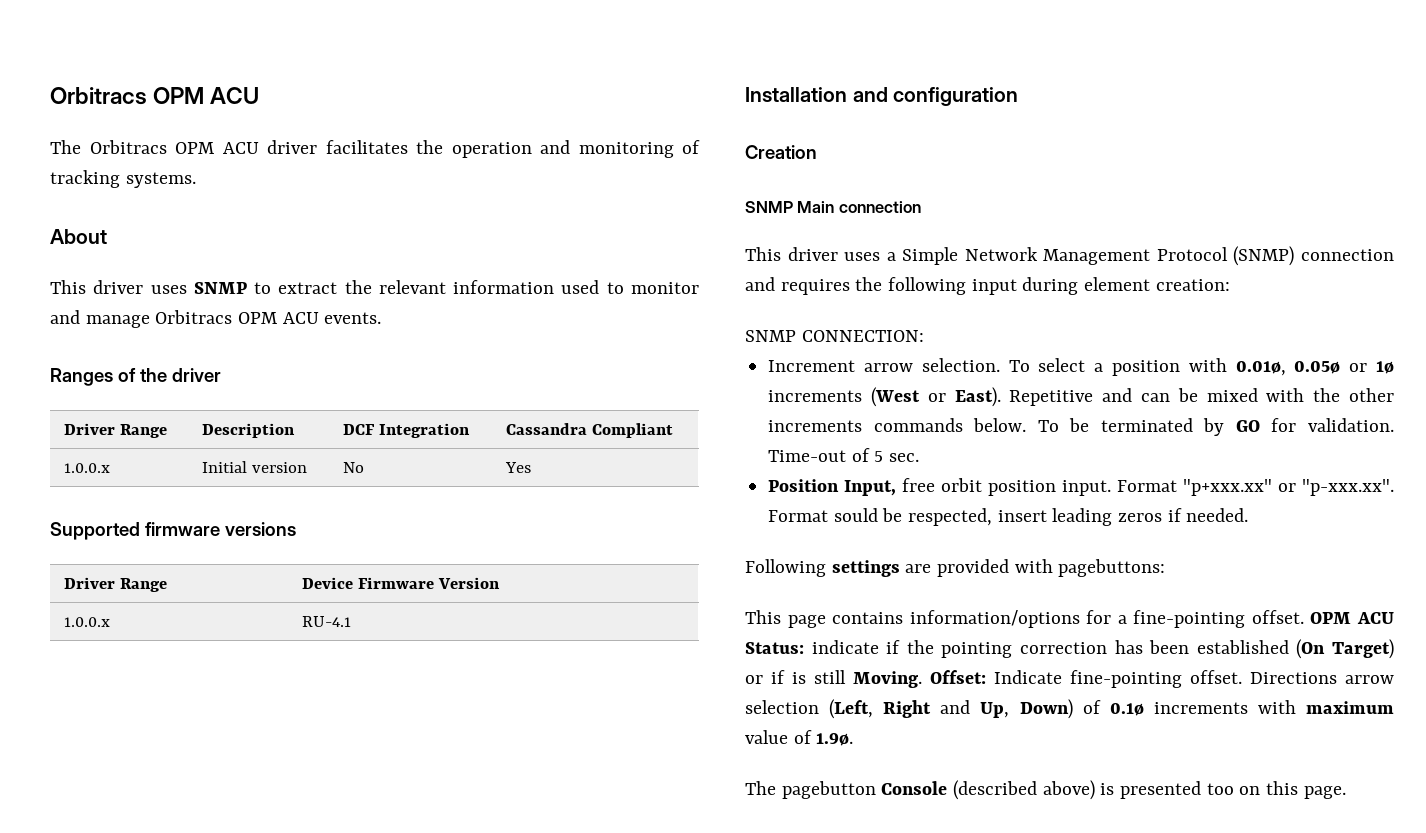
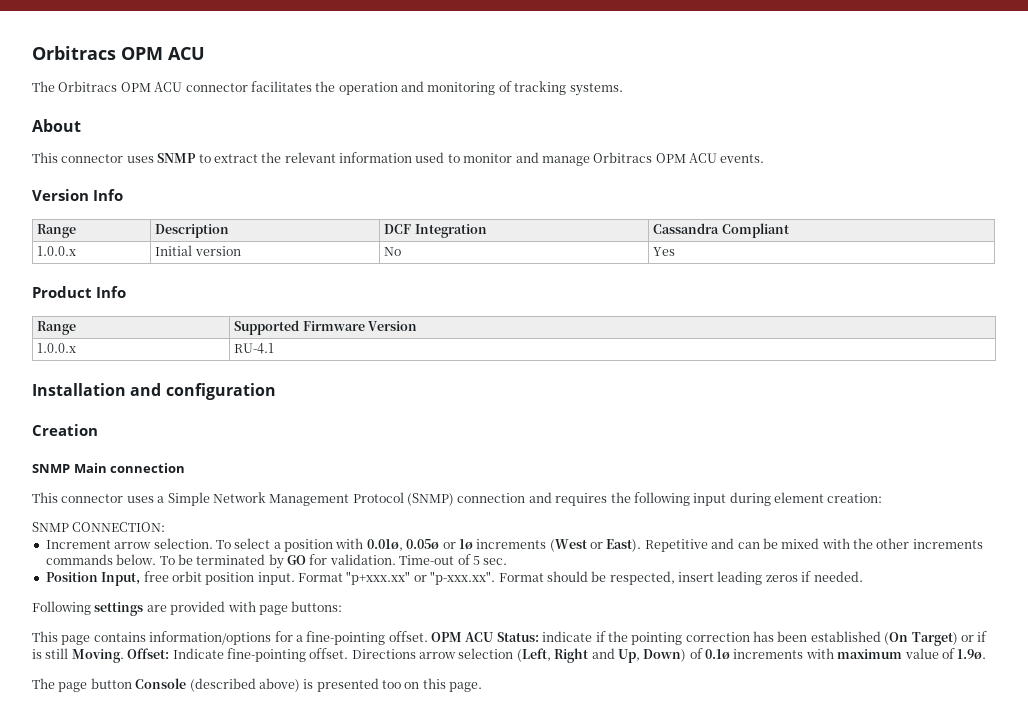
- The Orbitracs OPM ACU driver facilitates the operation and monitoring of tracking systems.
+ The Orbitracs OPM ACU connector facilitates the operation and monitoring of tracking systems.
- This driver uses SNMP to extract the relevant information used to monitor and manage Orbitracs OPM ACU events.
+ This connector uses SNMP to extract the relevant information used to monitor and manage Orbitracs OPM ACU events.
- Ranges of the driver
- Driver Range | Description | DCF Integration | Cassandra Compliant
+ Version Info
+ Range | Description | DCF Integration | Cassandra Compliant
- Supported firmware versions
- Driver Range | Device Firmware Version
+ Product Info
+ Range | Supported Firmware Version
- This driver uses a Simple Network Management Protocol (SNMP) connection and requires the following input during element creation:
+ This connector uses a Simple Network Management Protocol (SNMP) connection and requires the following input during element creation:
- Format "p+xxx.xx" or "p-xxx.xx". Format sould be respected, insert leading zeros if needed.
+ Format "p+xxx.xx" or "p-xxx.xx". Format should be respected, insert leading zeros if needed.
- Following settings are provided with pagebuttons:
+ Following settings are provided with page buttons:
- The pagebutton Console (described above) is presented too on this page.
+ The page button Console (described above) is presented too on this page.

